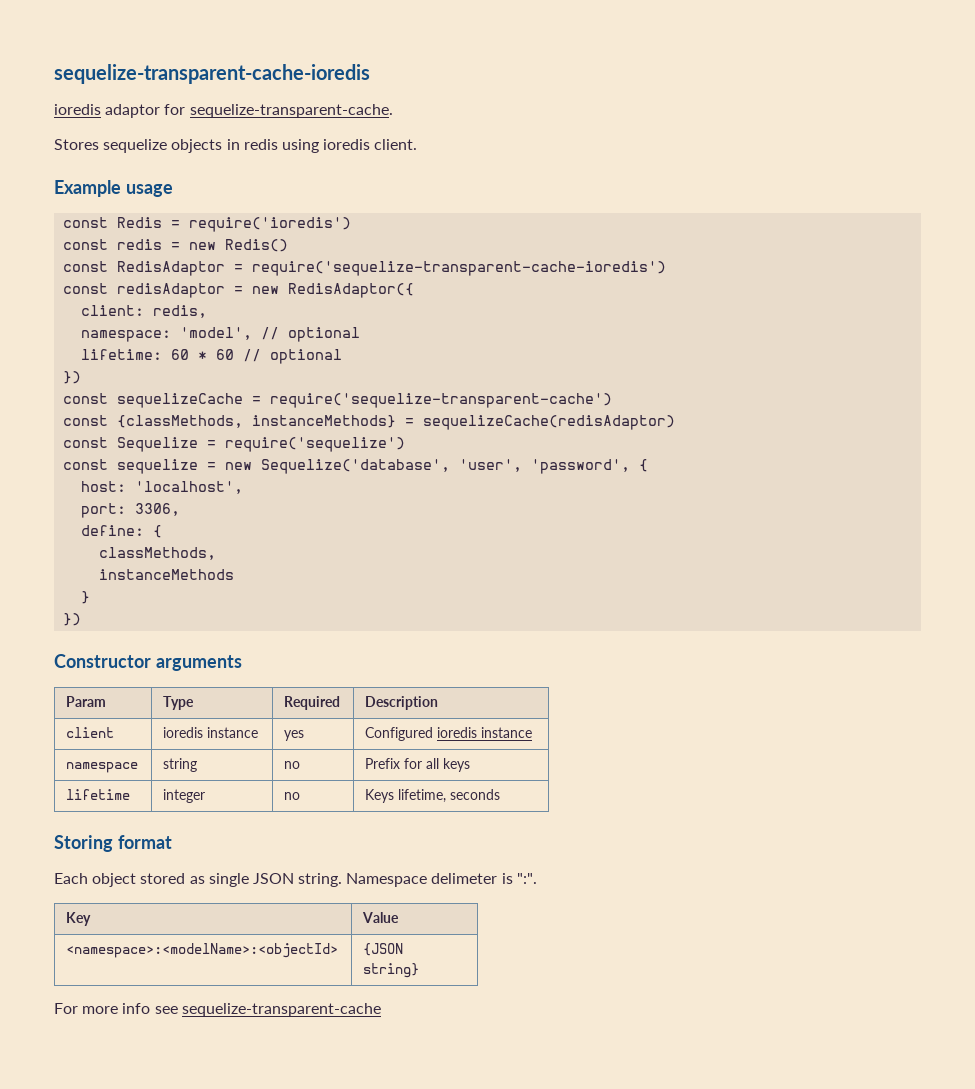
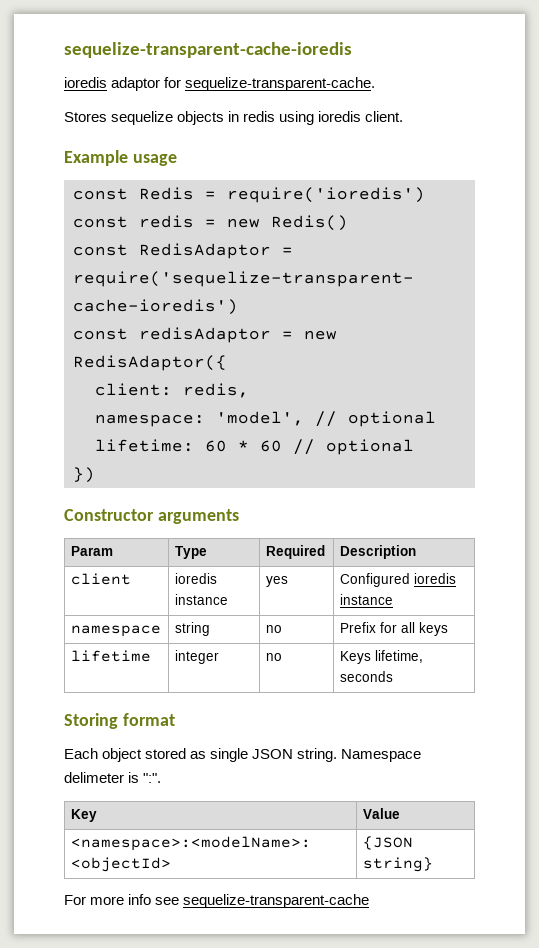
- const sequelizeCache = require('sequelize-transparent-cache')
- const {classMethods, instanceMethods} = sequelizeCache(redisAdaptor)
- const Sequelize = require('sequelize')
- const sequelize = new Sequelize('database', 'user', 'password', {
- host: 'localhost',
- port: 3306,
- define: {
- classMethods,
- instanceMethods
- }
- })

